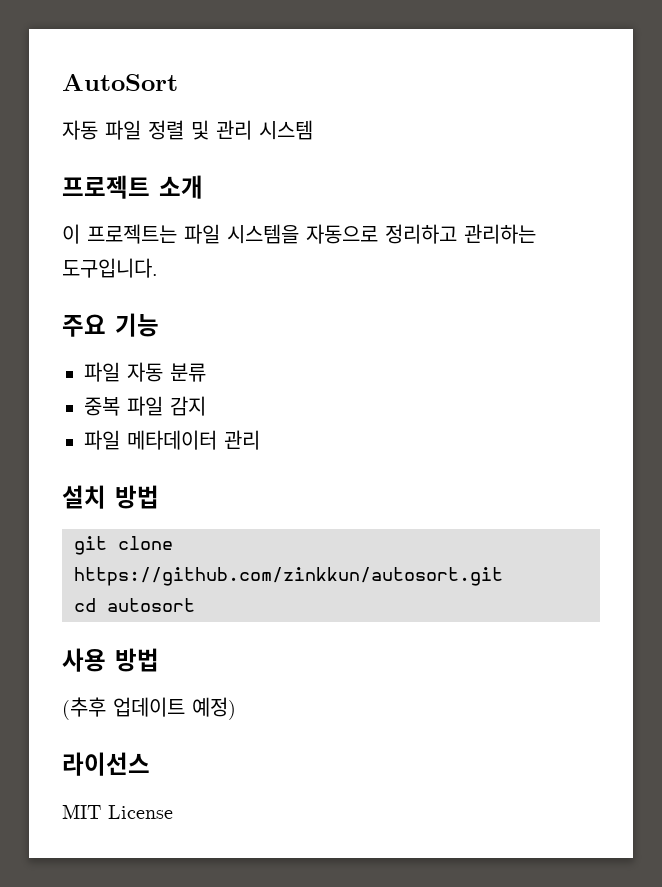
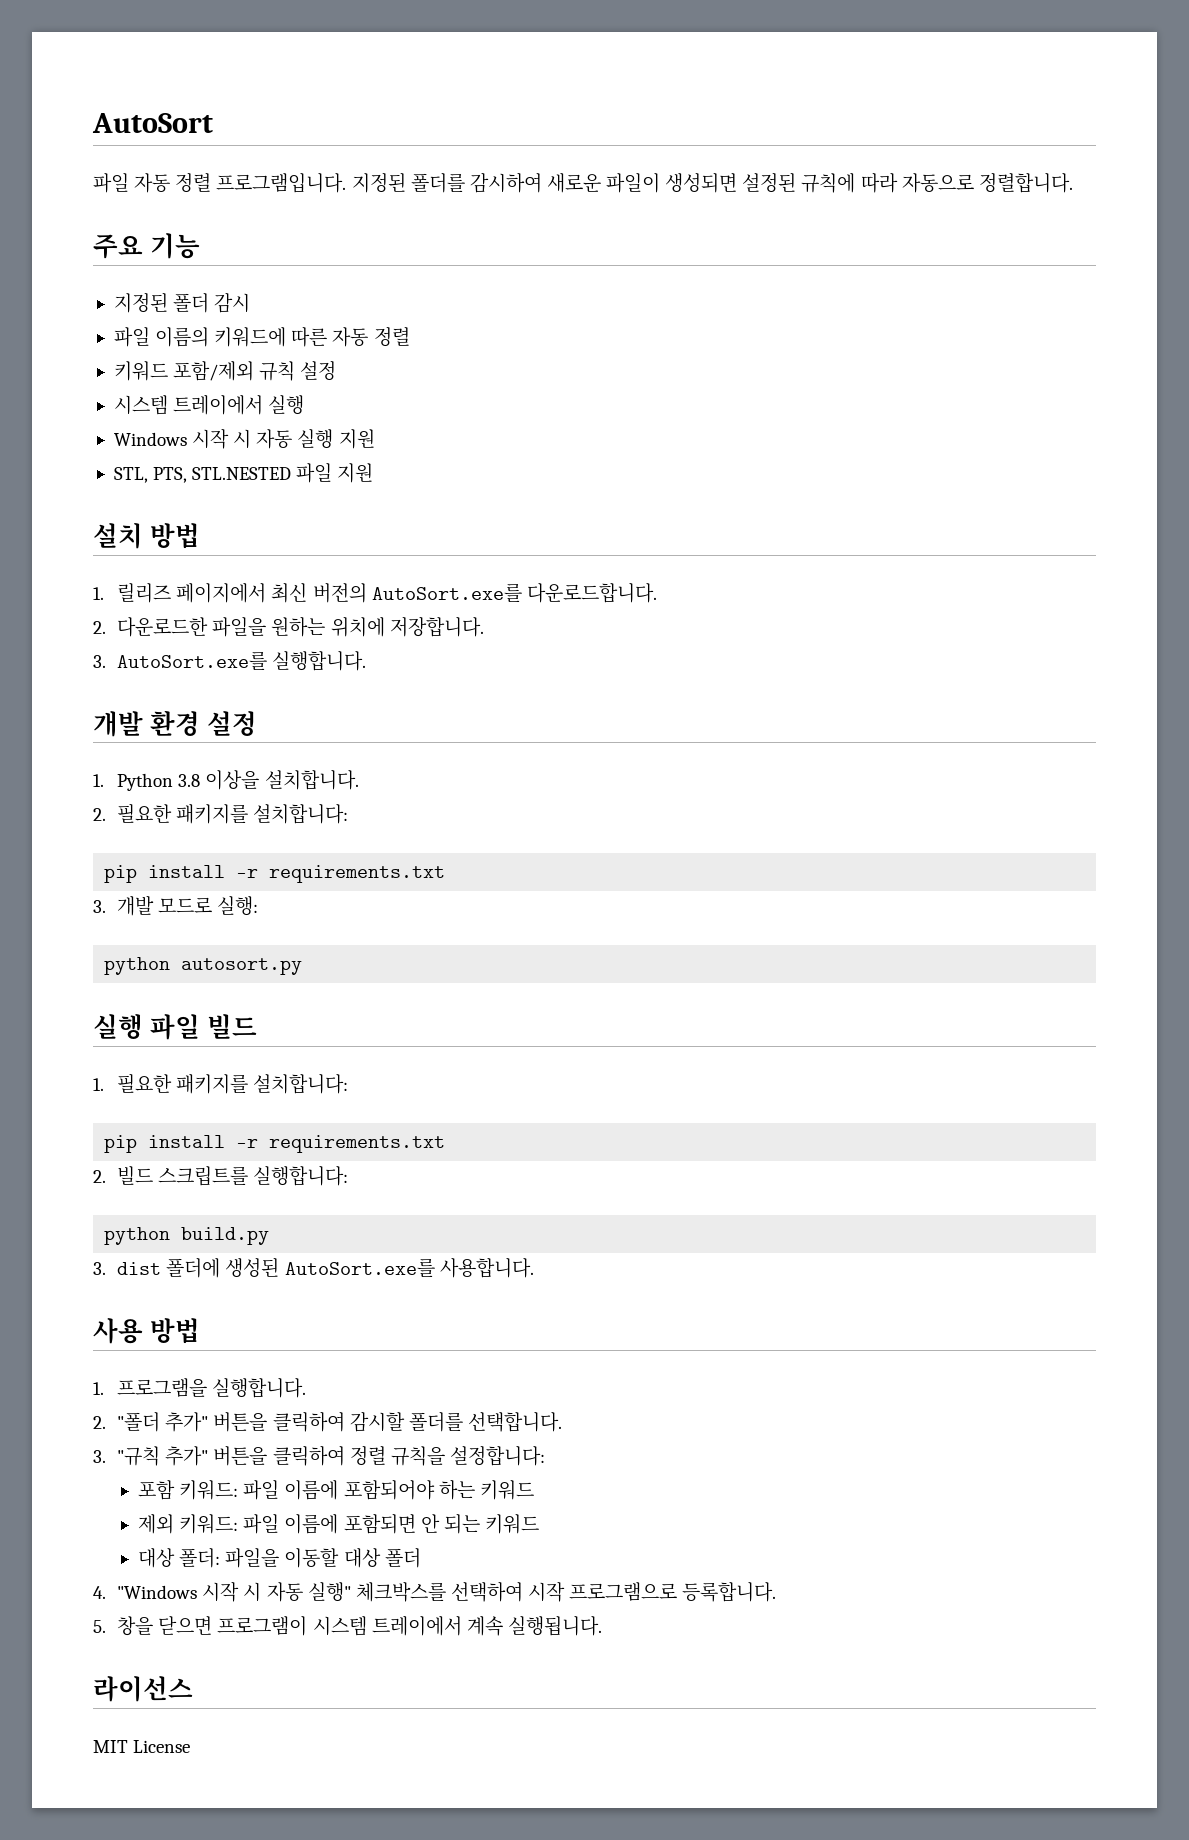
- 자동 파일 정렬 및 관리 시스템
- 프로젝트 소개
- 이 프로젝트는 파일 시스템을 자동으로 정리하고 관리하는 도구입니다.
+ 파일 자동 정렬 프로그램입니다. 지정된 폴더를 감시하여 새로운 파일이 생성되면 설정된 규칙에 따라 자동으로 정렬합니다.
  주요 기능
- 파일 자동 분류
- 중복 파일 감지
- 파일 메타데이터 관리
+ 지정된 폴더 감시
+ 파일 이름의 키워드에 따른 자동 정렬
+ 키워드 포함/제외 규칙 설정
+ 시스템 트레이에서 실행
+ Windows 시작 시 자동 실행 지원
+ STL, PTS, STL.NESTED 파일 지원
  설치 방법
- git clone https://github.com/zinkkun/autosort.git
- cd autosort
+ 1. 릴리즈 페이지에서 최신 버전의 AutoSort.exe를 다운로드합니다.
+ 2. 다운로드한 파일을 원하는 위치에 저장합니다.
+ 3. AutoSort.exe를 실행합니다.
+ 개발 환경 설정
+ 1. Python 3.8 이상을 설치합니다.
+ 2. 필요한 패키지를 설치합니다:
+ pip install -r requirements.txt
+ 3. 개발 모드로 실행:
+ python autosort.py
+ 실행 파일 빌드
+ 1. 필요한 패키지를 설치합니다:
+ pip install -r requirements.txt
+ 2. 빌드 스크립트를 실행합니다:
+ python build.py
+ 3. dist 폴더에 생성된 AutoSort.exe를 사용합니다.
  사용 방법
- (추후 업데이트 예정)
+ 1. 프로그램을 실행합니다.
+ 2. "폴더 추가" 버튼을 클릭하여 감시할 폴더를 선택합니다.
+ 3. "규칙 추가" 버튼을 클릭하여 정렬 규칙을 설정합니다:
+ 포함 키워드: 파일 이름에 포함되어야 하는 키워드
+ 제외 키워드: 파일 이름에 포함되면 안 되는 키워드
+ 대상 폴더: 파일을 이동할 대상 폴더
+ 4. "Windows 시작 시 자동 실행" 체크박스를 선택하여 시작 프로그램으로 등록합니다.
+ 5. 창을 닫으면 프로그램이 시스템 트레이에서 계속 실행됩니다.

